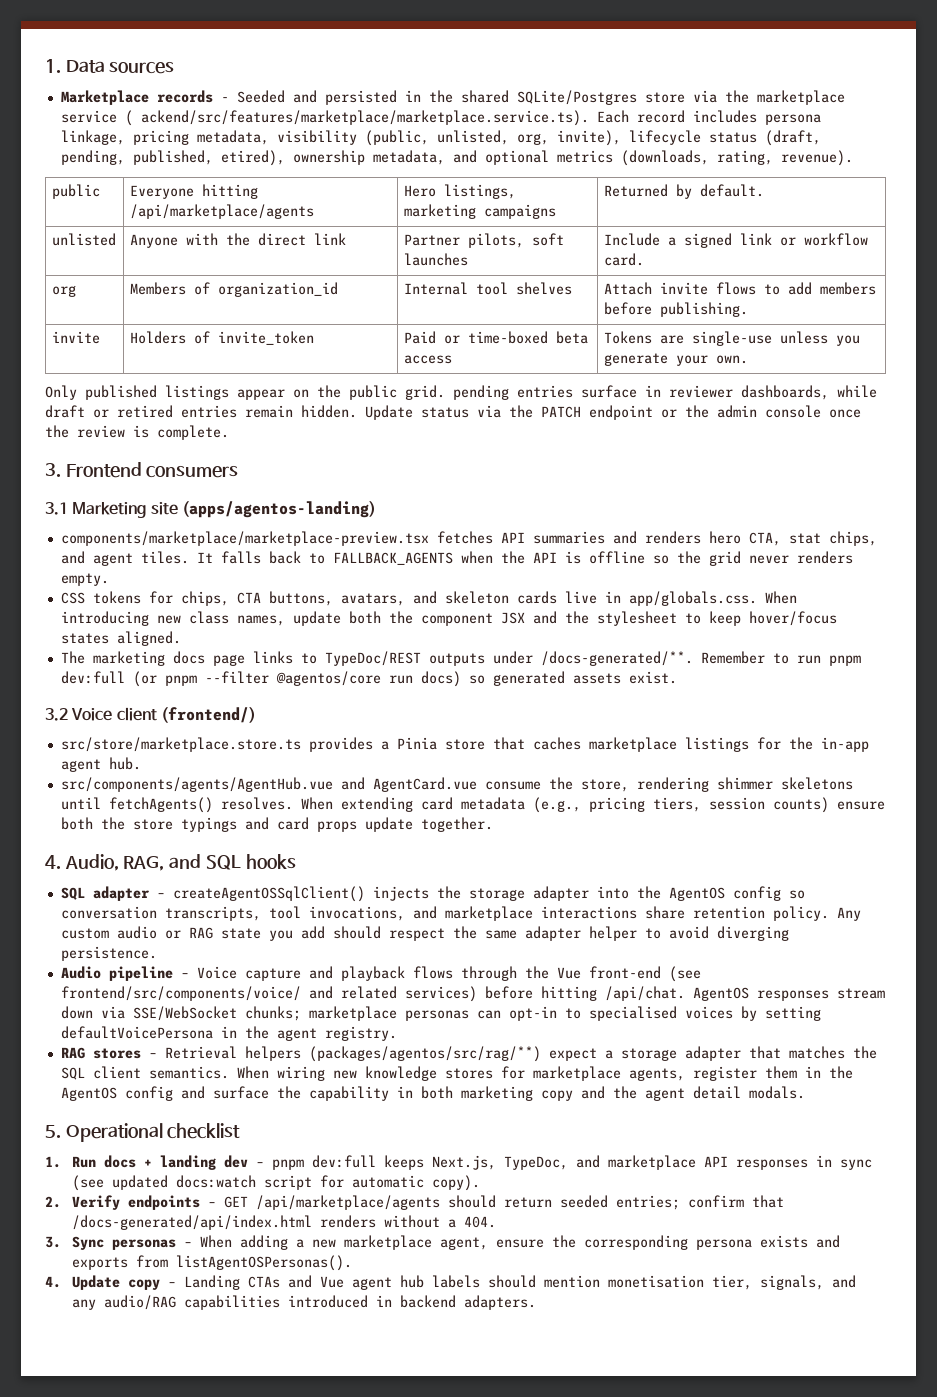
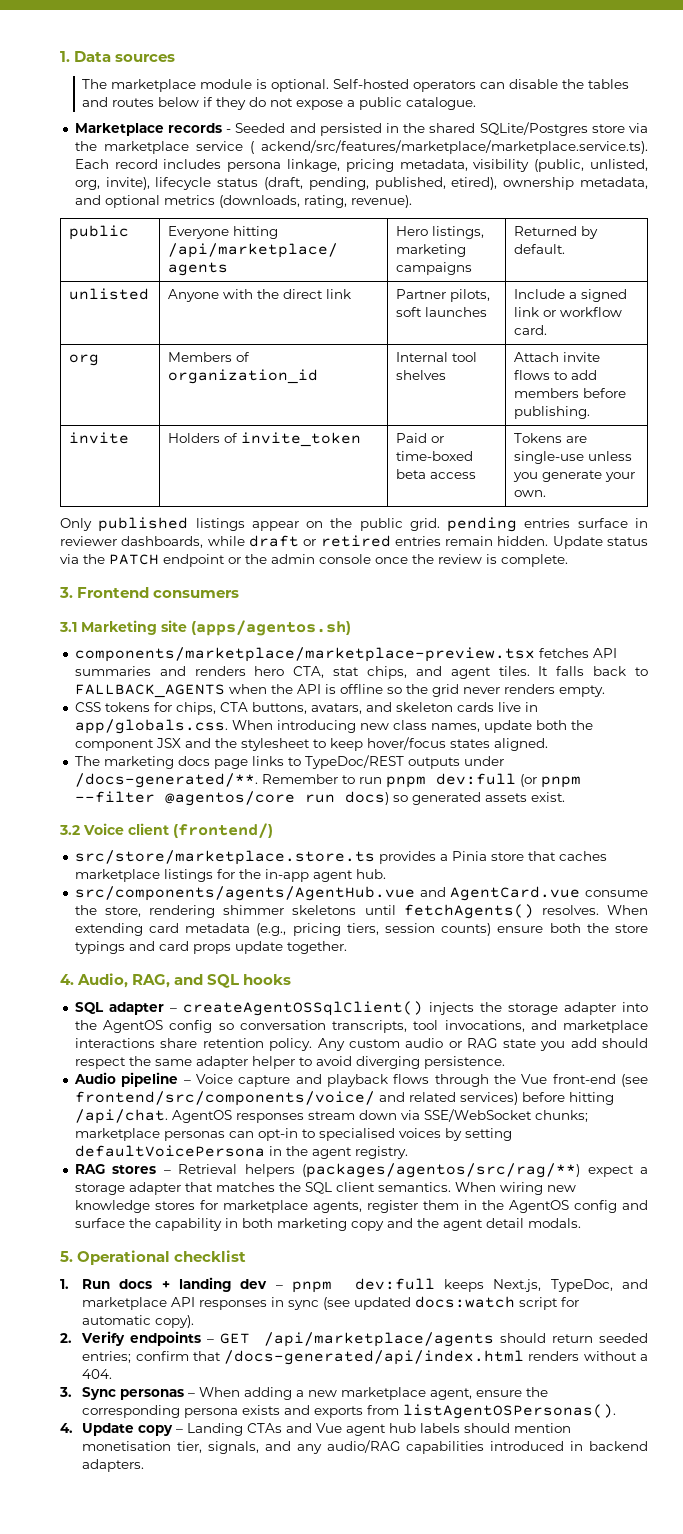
+ The marketplace module is optional. Self-hosted operators can disable the tables and routes below if they do not expose a public catalogue.
- 3.1 Marketing site (apps/agentos-landing)
+ 3.1 Marketing site (apps/agentos.sh)

